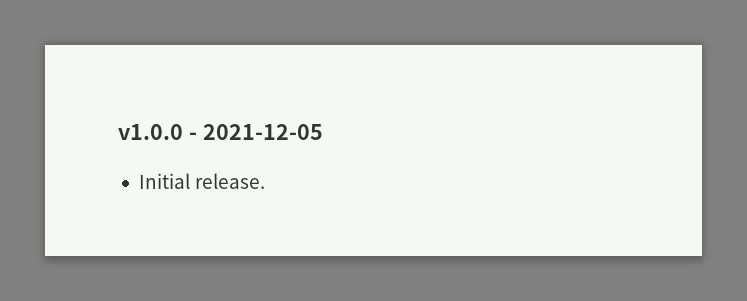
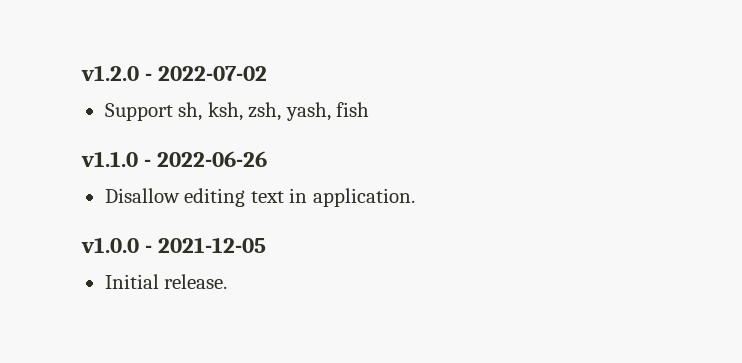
+ v1.2.0 - 2022-07-02
+ Support sh, ksh, zsh, yash, fish
+ v1.1.0 - 2022-06-26
+ Disallow editing text in application.

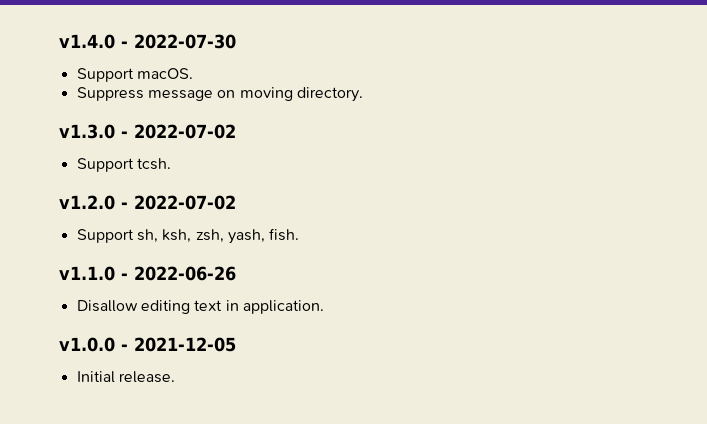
+ v1.4.0 - 2022-07-30
+ Support macOS.
+ Suppress message on moving directory.
+ v1.3.0 - 2022-07-02
+ Support tcsh.
- Support sh, ksh, zsh, yash, fish
+ Support sh, ksh, zsh, yash, fish.

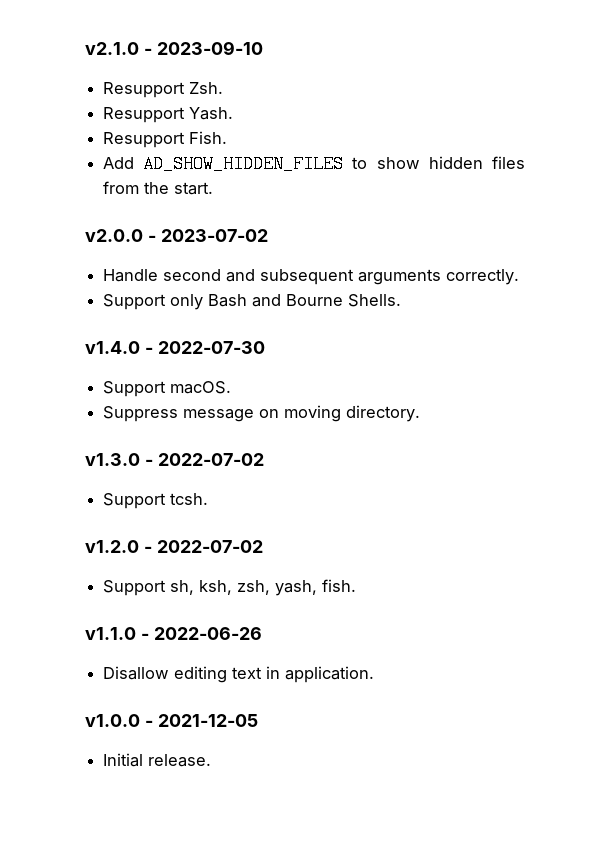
+ v2.1.0 - 2023-09-10
+ Resupport Zsh.
+ Resupport Yash.
+ Resupport Fish.
+ Add AD_SHOW_HIDDEN_FILES to show hidden files from the start.
+ v2.0.0 - 2023-07-02
+ Handle second and subsequent arguments correctly.
+ Support only Bash and Bourne Shells.

